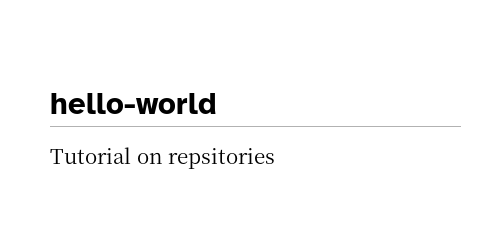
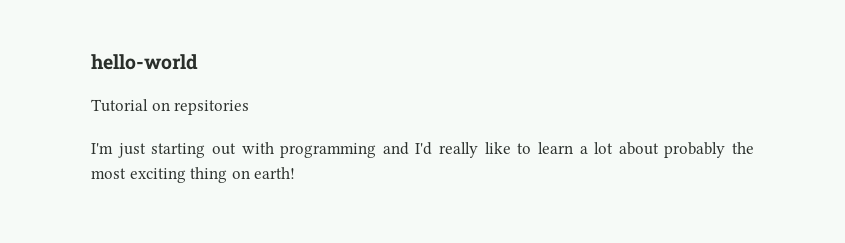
+ I'm just starting out with programming and I'd really like to learn a lot about probably the most exciting thing on earth!

